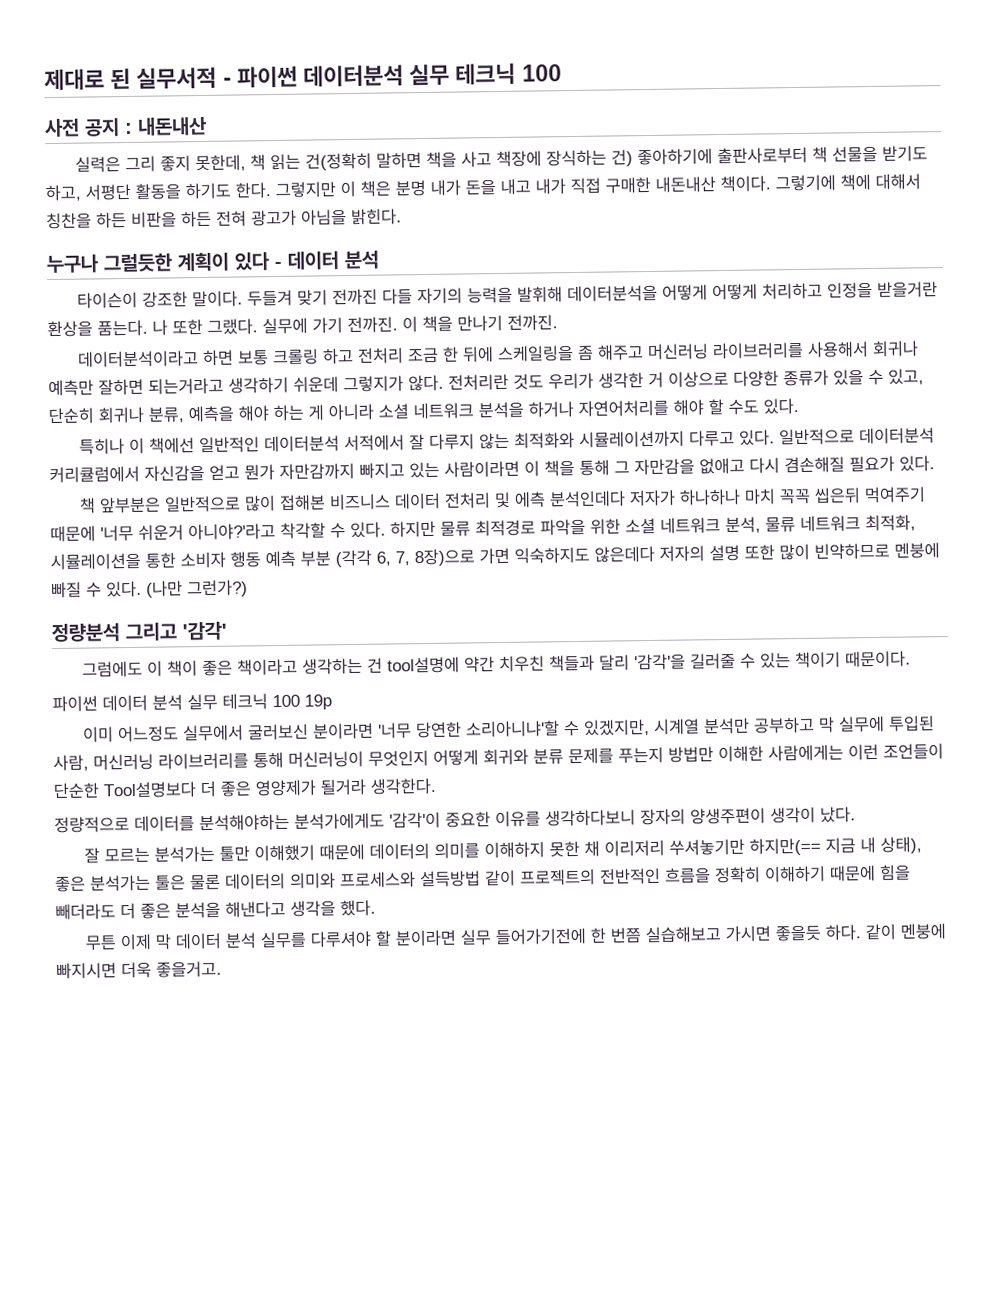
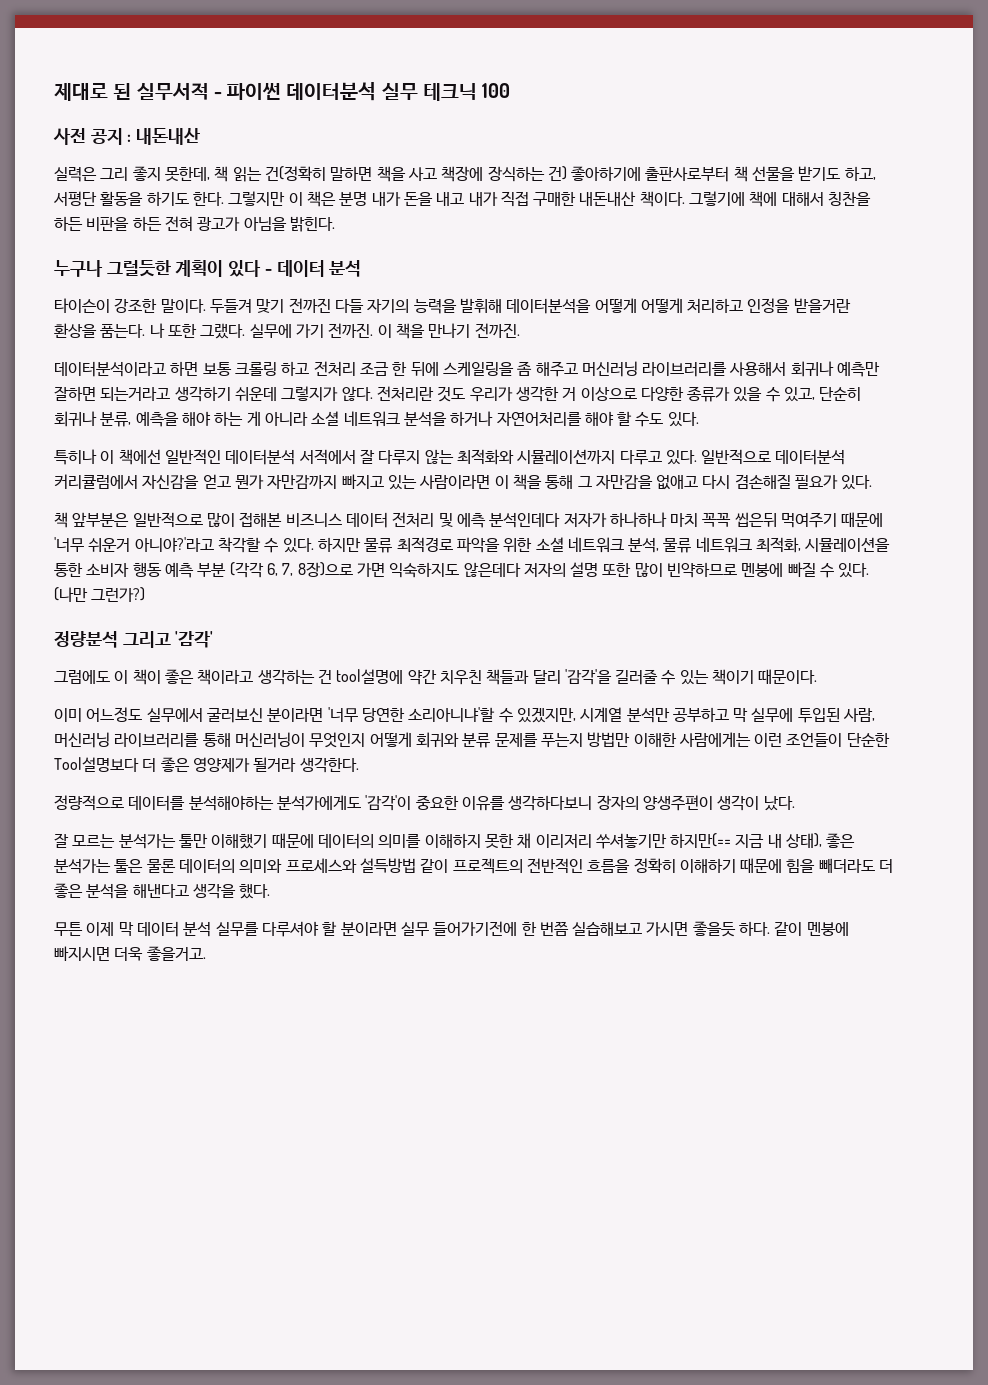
- 파이썬 데이터 분석 실무 테크닉 100 19p

